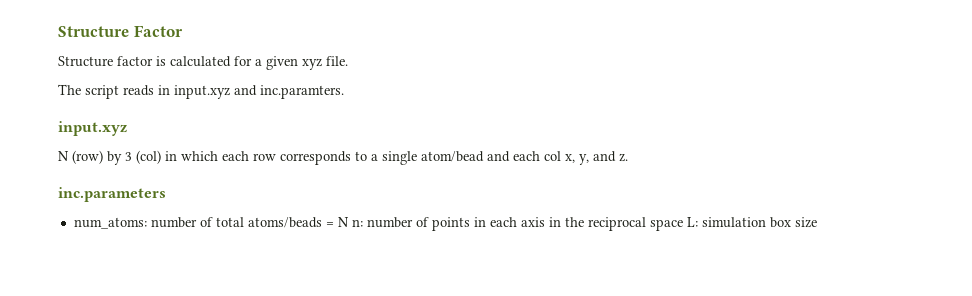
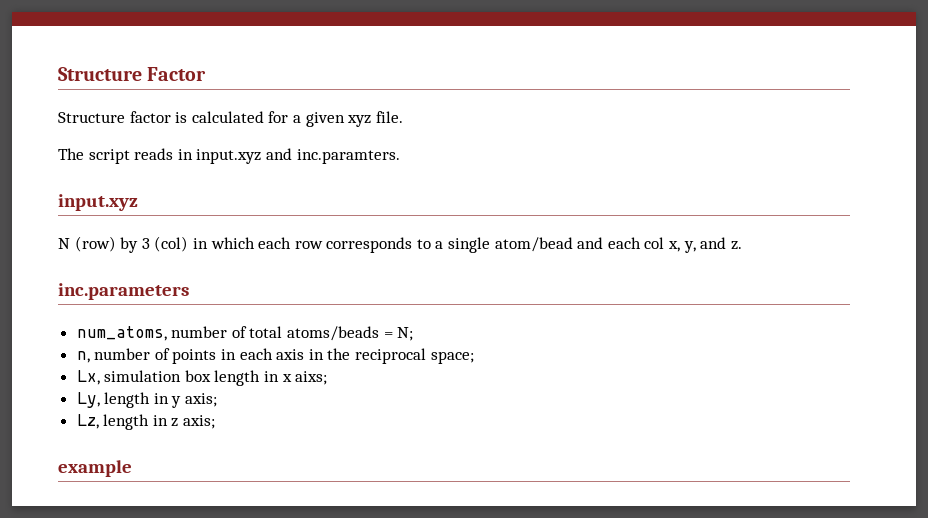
- num_atoms: number of total atoms/beads = N n: number of points in each axis in the reciprocal space L: simulation box size
+ num_atoms, number of total atoms/beads = N;
+ n, number of points in each axis in the reciprocal space;
+ Lx, simulation box length in x aixs;
+ Ly, length in y axis;
+ Lz, length in z axis;
+ example

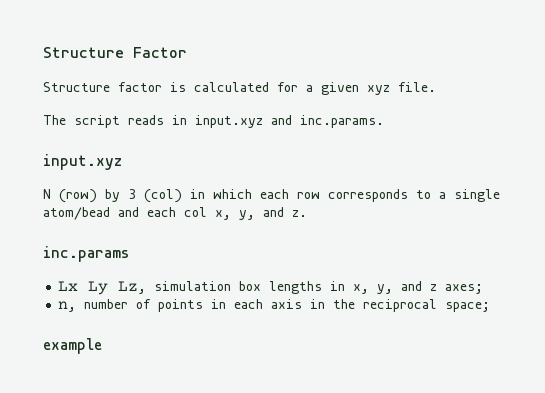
- The script reads in input.xyz and inc.paramters.
+ The script reads in input.xyz and inc.params.
- inc.parameters
- num_atoms, number of total atoms/beads = N;
+ inc.params
+ Lx Ly Lz, simulation box lengths in x, y, and z axes;
- Lx, simulation box length in x aixs;
- Ly, length in y axis;
- Lz, length in z axis;

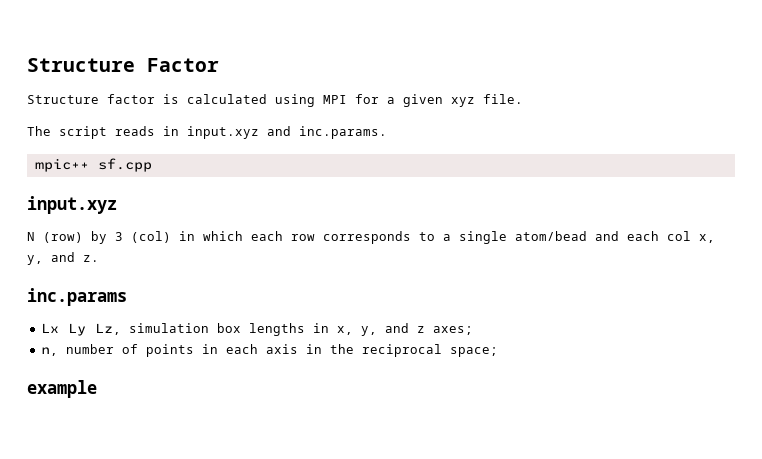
- Structure factor is calculated for a given xyz file.
+ Structure factor is calculated using MPI for a given xyz file.
+ mpic++ sf.cpp

